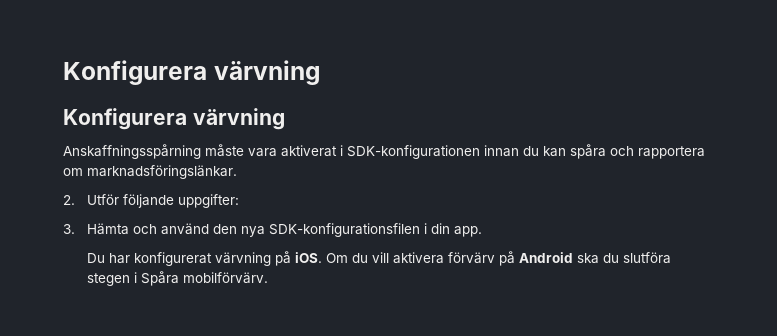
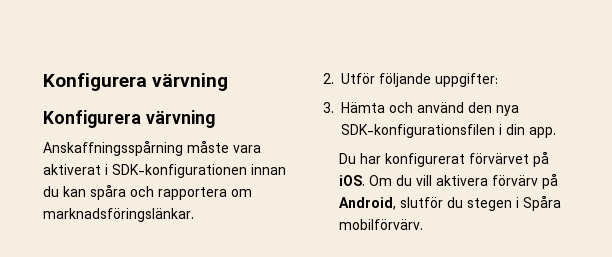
- Du har konfigurerat värvning på iOS.
+ Du har konfigurerat förvärvet på iOS.
- Om du vill aktivera förvärv på Android ska du slutföra stegen i Spåra mobilförvärv.
+ Om du vill aktivera förvärv på Android, slutför du stegen i Spåra mobilförvärv.

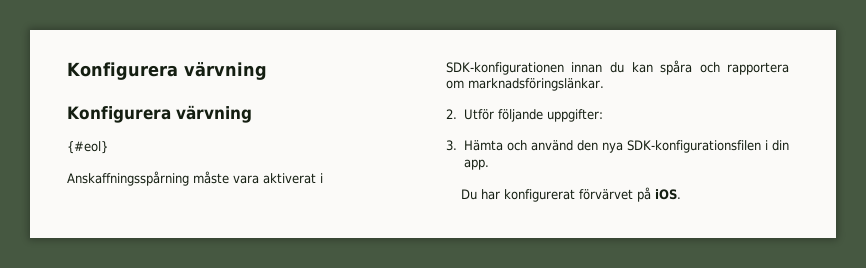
+ {#eol}
- Om du vill aktivera förvärv på Android, slutför du stegen i Spåra mobilförvärv.

